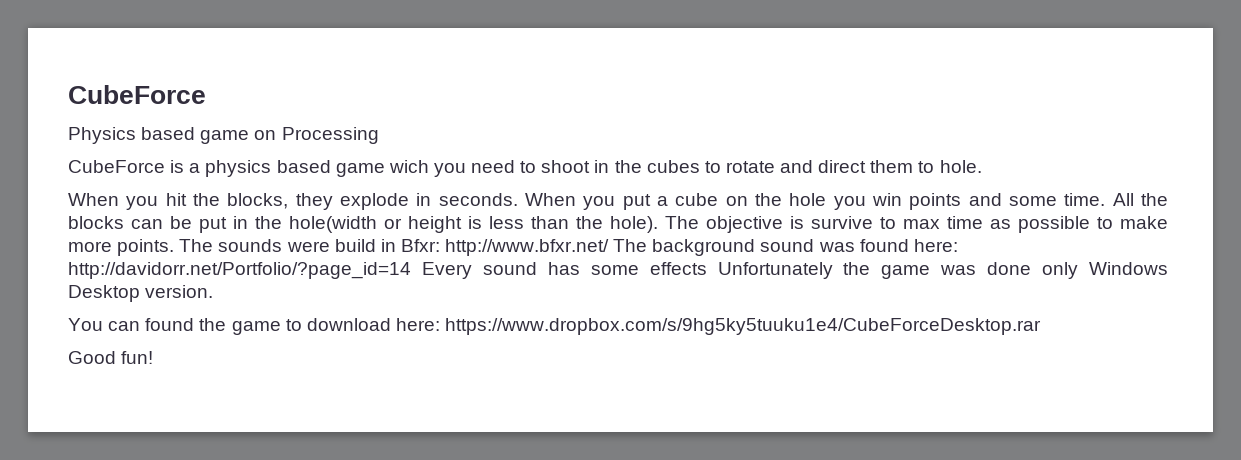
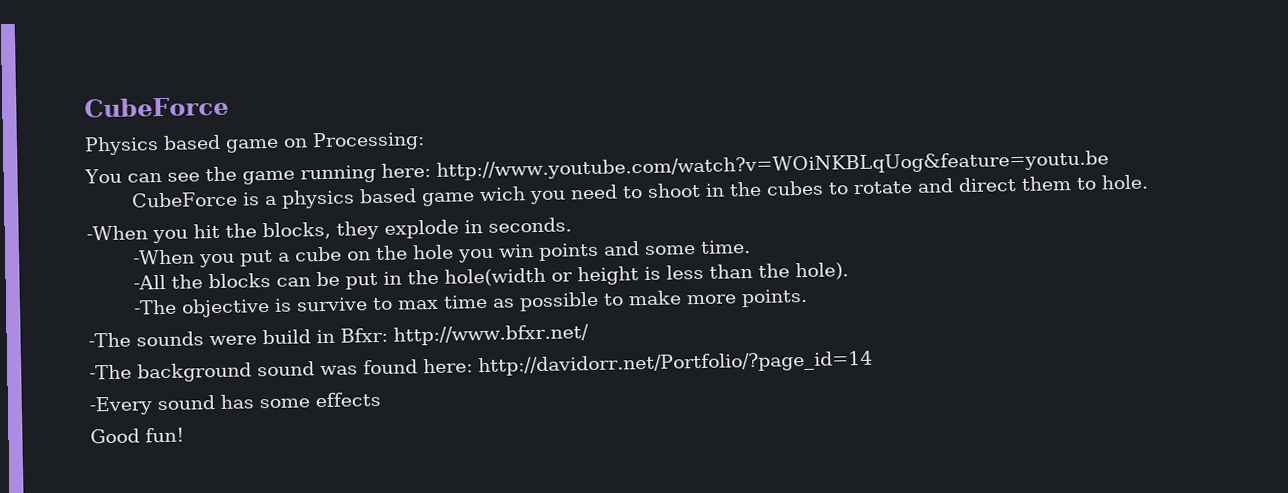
- Physics based game on Processing
+ Physics based game on Processing:
+ You can see the game running here: http://www.youtube.com/watch?v=WOiNKBLqUog&feature=youtu.be
- When you hit the blocks, they explode in seconds. When you put a cube on the hole you win points and some time. All the blocks can be put in the hole(width or height is less than the hole). The objective is survive to max time as possible to make more points. The sounds were build in Bfxr:
+ -When you hit the blocks, they explode in seconds.
+ -When you put a cube on the hole you win points and some time.
+ -All the blocks can be put in the hole(width or height is less than the hole).
+ -The objective is survive to max time as possible to make more points.
+ -The sounds were build in Bfxr:
- http://www.bfxr.net/ The background sound was found here:
+ http://www.bfxr.net/
+ -The background sound was found here:
- http://davidorr.net/Portfolio/?page_id=14 Every sound has some effects Unfortunately the game was done only Windows Desktop version.
- You can found the game to download here: https://www.dropbox.com/s/9hg5ky5tuuku1e4/CubeForceDesktop.rar
+ http://davidorr.net/Portfolio/?page_id=14
+ -Every sound has some effects

